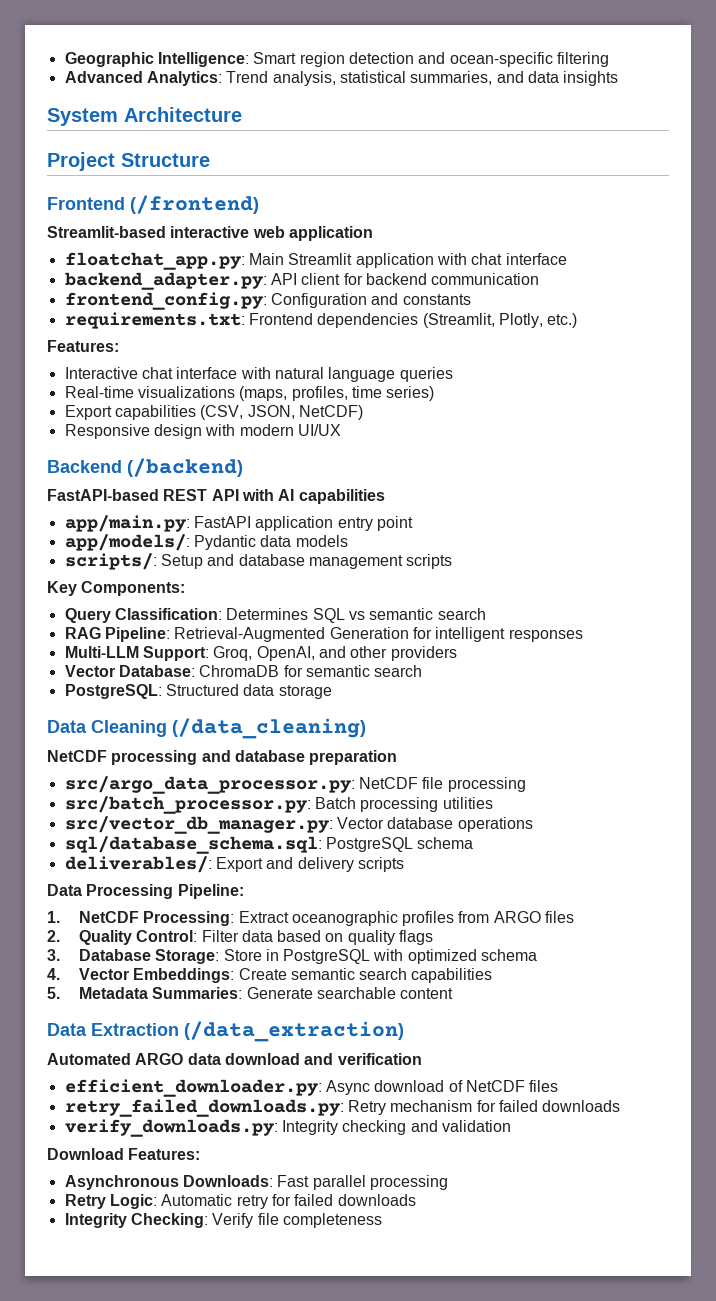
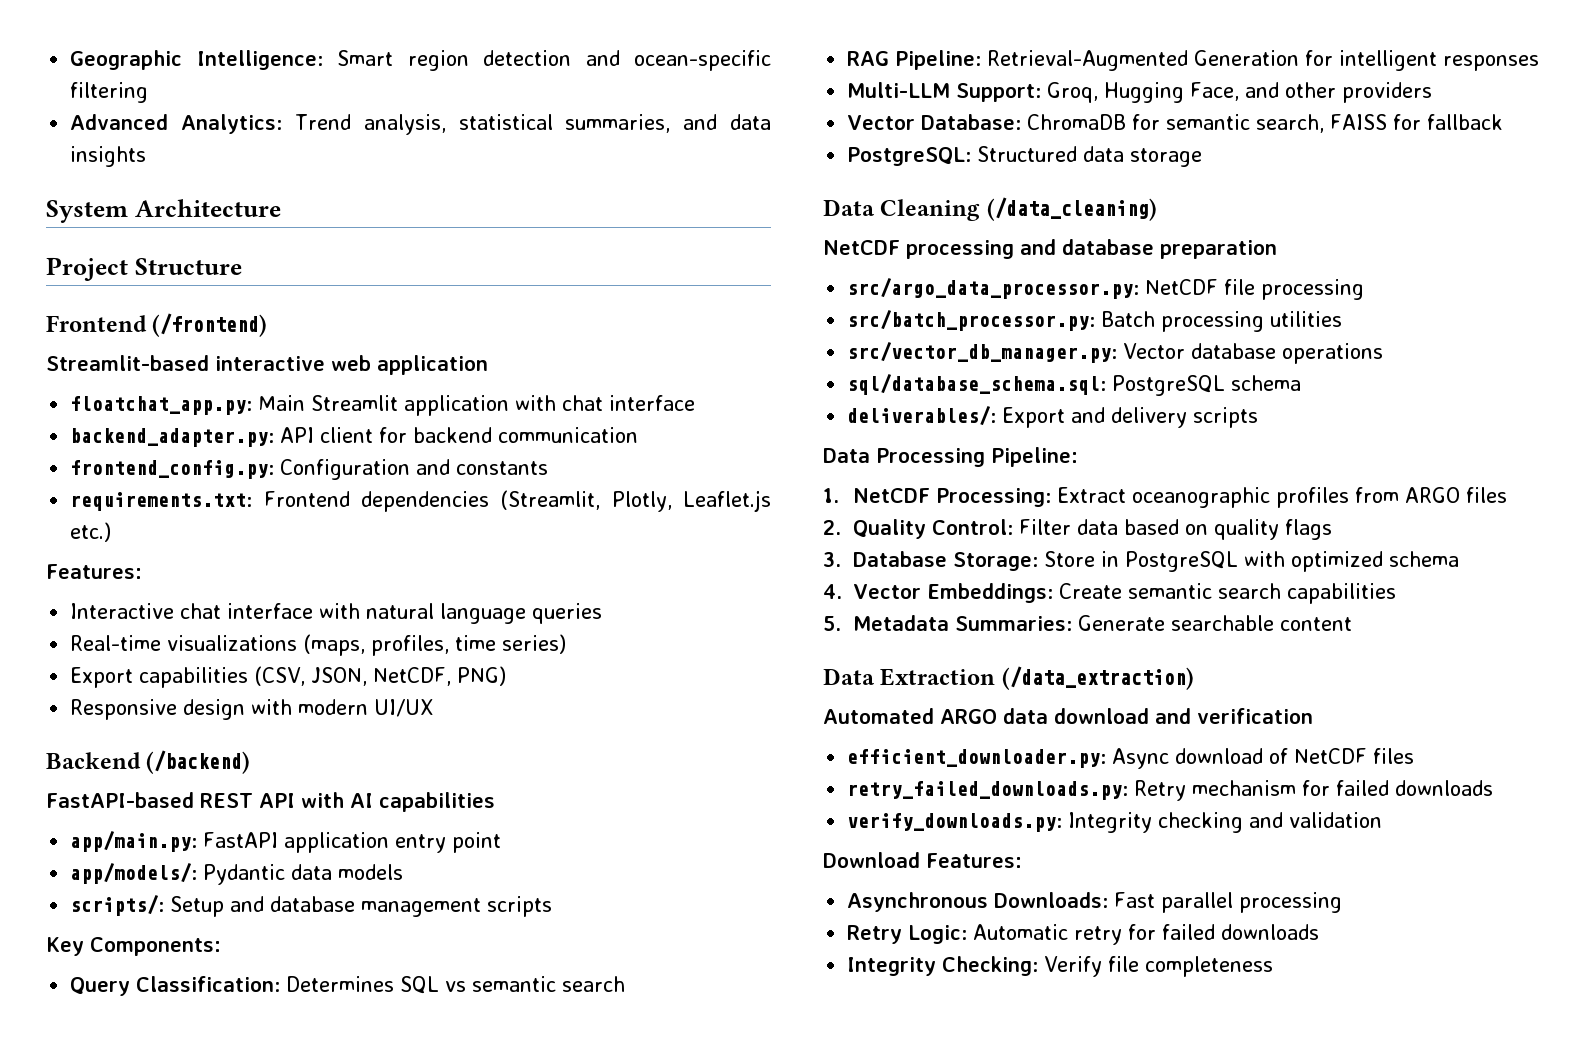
- requirements.txt: Frontend dependencies (Streamlit, Plotly, etc.)
+ requirements.txt: Frontend dependencies (Streamlit, Plotly, Leaflet.js etc.)
- Export capabilities (CSV, JSON, NetCDF)
+ Export capabilities (CSV, JSON, NetCDF, PNG)
- Multi-LLM Support: Groq, OpenAI, and other providers
+ Multi-LLM Support: Groq, Hugging Face, and other providers
- Vector Database: ChromaDB for semantic search
+ Vector Database: ChromaDB for semantic search, FAISS for fallback

